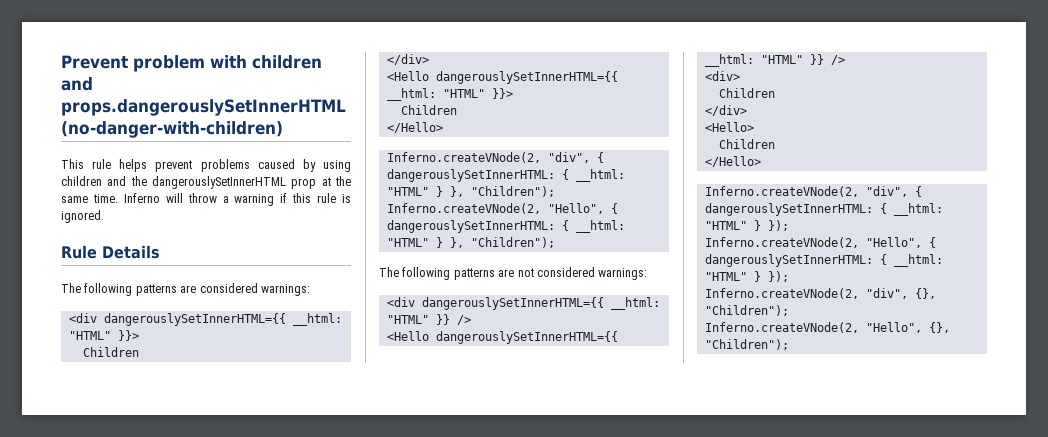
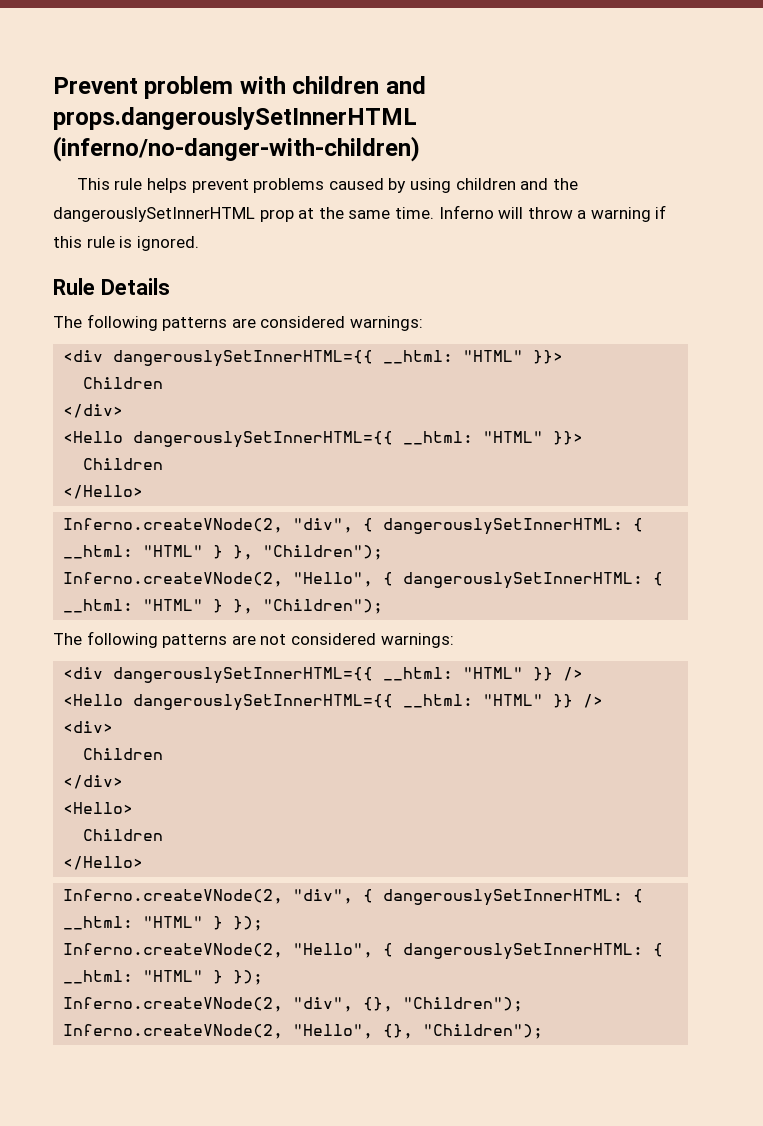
- Prevent problem with children and props.dangerouslySetInnerHTML (no-danger-with-children)
+ Prevent problem with children and props.dangerouslySetInnerHTML (inferno/no-danger-with-children)

